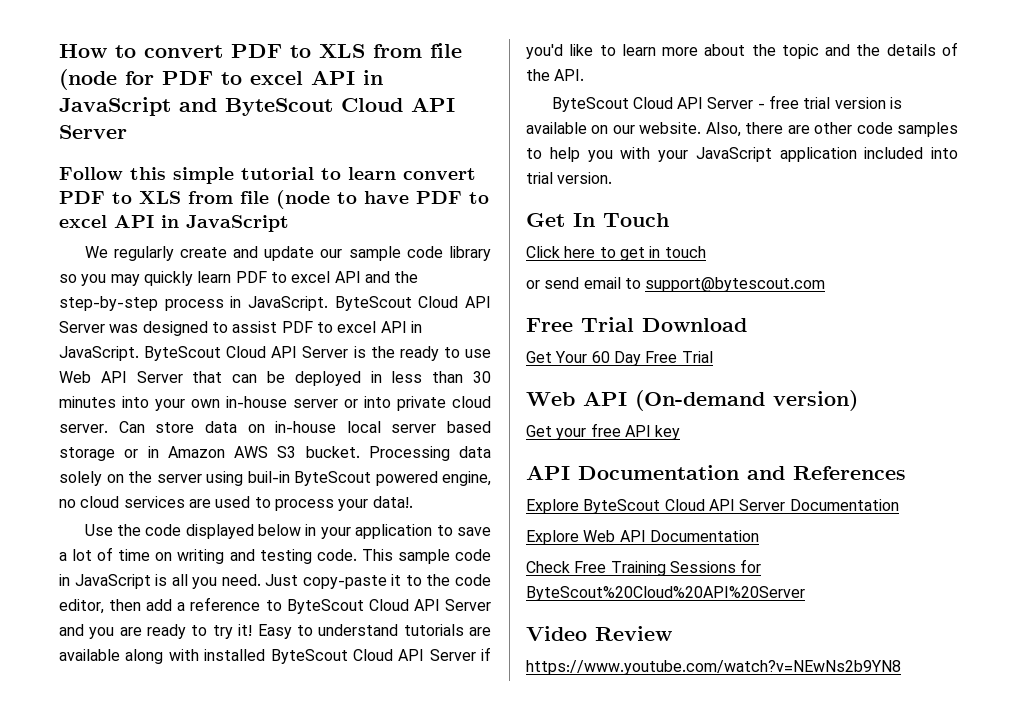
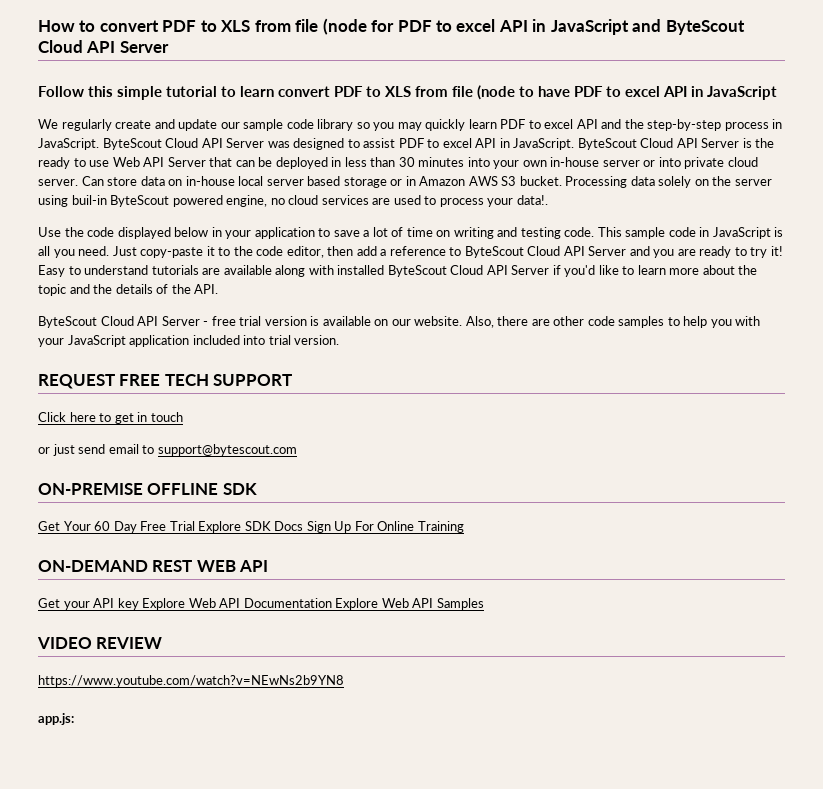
- Get In Touch
+ REQUEST FREE TECH SUPPORT
- or send email to support@bytescout.com
+ or just send email to support@bytescout.com
- Free Trial Download
+ ON-PREMISE OFFLINE SDK
- Get Your 60 Day Free Trial
- Web API (On-demand version)
+ Get Your 60 Day Free Trial Explore SDK Docs Sign Up For Online Training
+ ON-DEMAND REST WEB API
- Get your free API key
- API Documentation and References
- Explore ByteScout Cloud API Server Documentation
- Explore Web API Documentation
- Check Free Training Sessions for ByteScout%20Cloud%20API%20Server
- Video Review
+ Get your API key Explore Web API Documentation Explore Web API Samples
+ VIDEO REVIEW
+ app.js:

